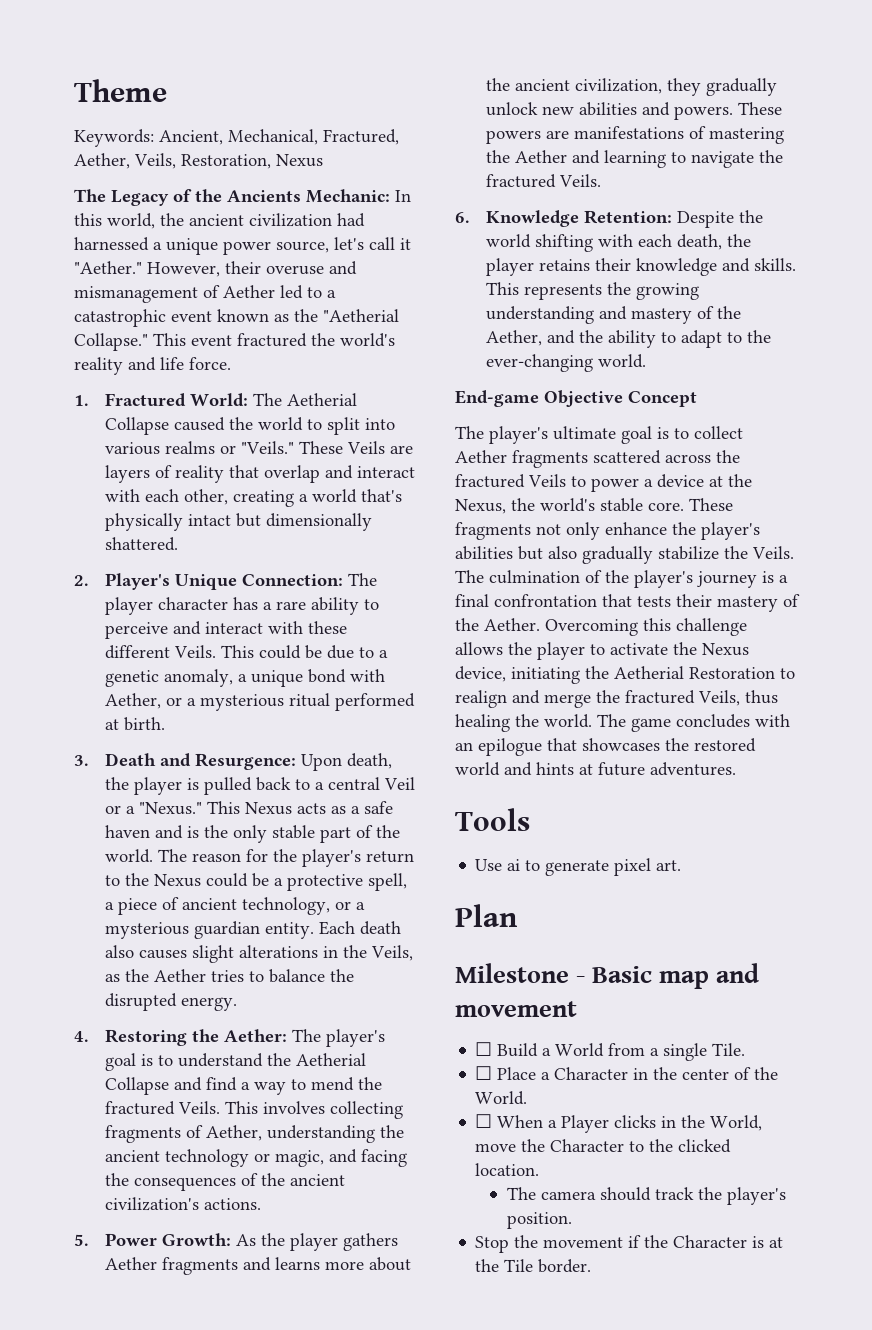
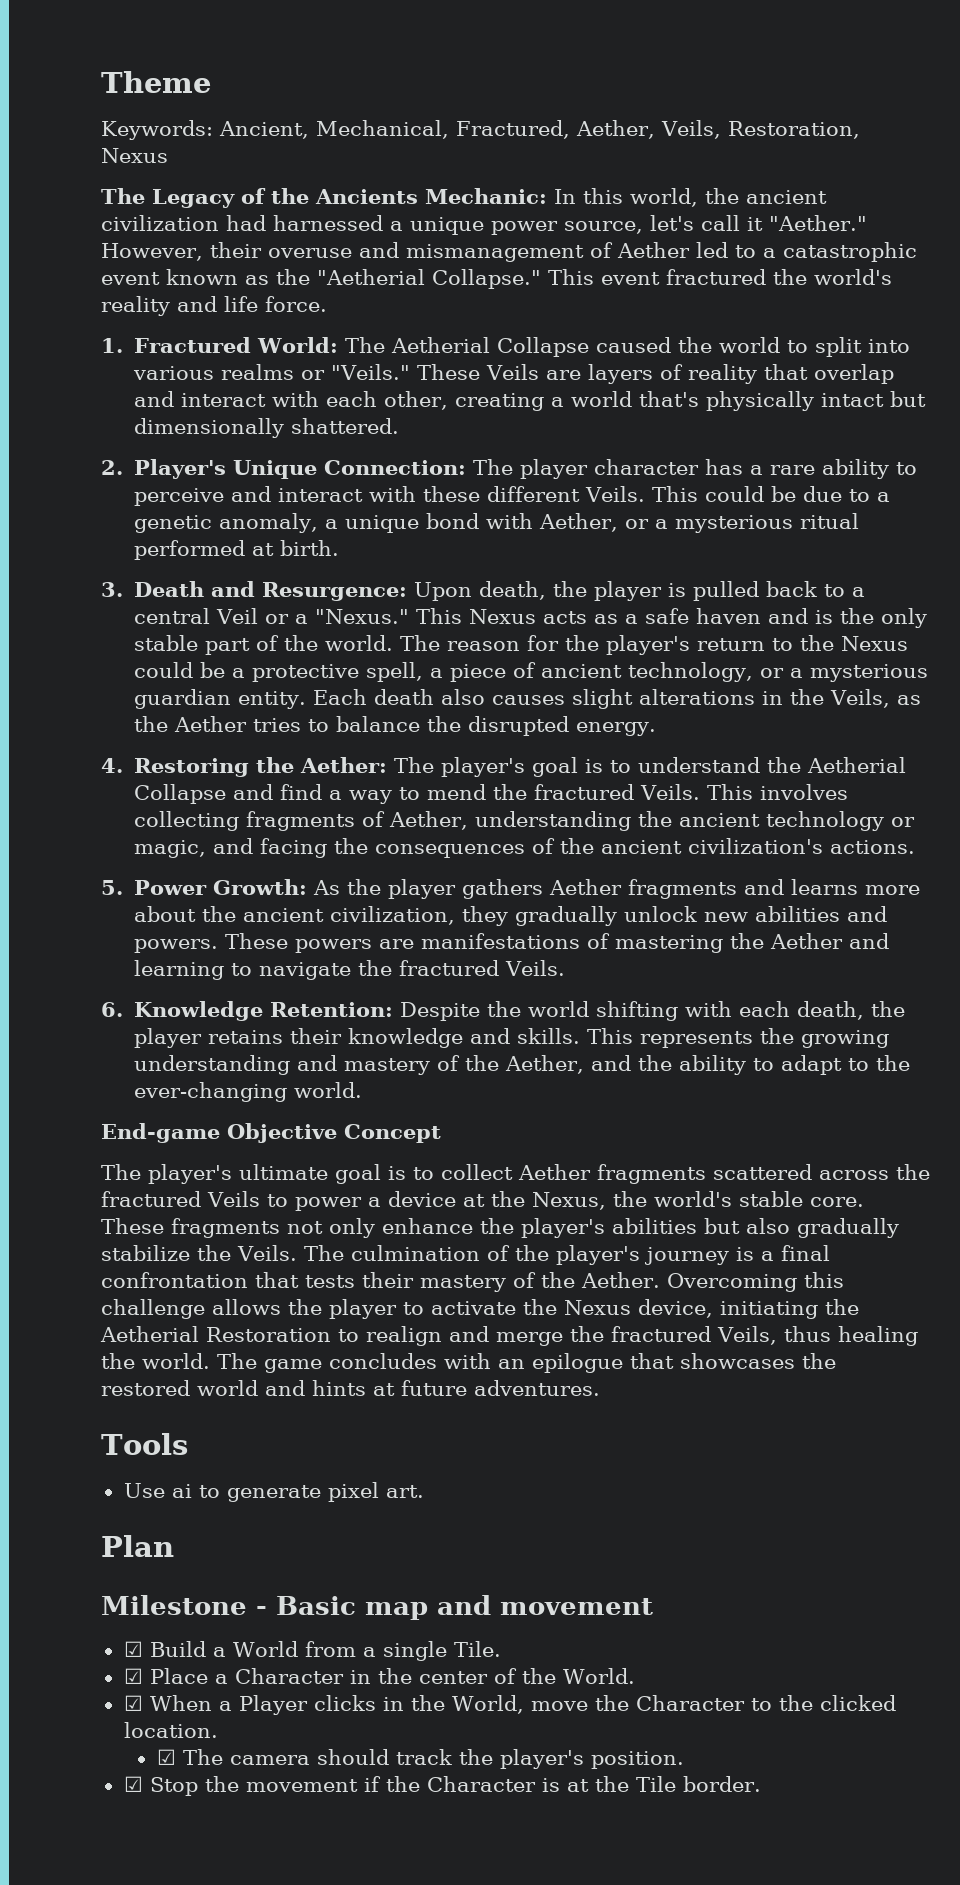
- ☐ Build a World from a single Tile.
+ ☑ Build a World from a single Tile.
- ☐ Place a Character in the center of the World.
+ ☑ Place a Character in the center of the World.
- ☐ When a Player clicks in the World, move the Character to the clicked location.
+ ☑ When a Player clicks in the World, move the Character to the clicked location.
- The camera should track the player's position.
+ ☑ The camera should track the player's position.
- Stop the movement if the Character is at the Tile border.
+ ☑ Stop the movement if the Character is at the Tile border.

